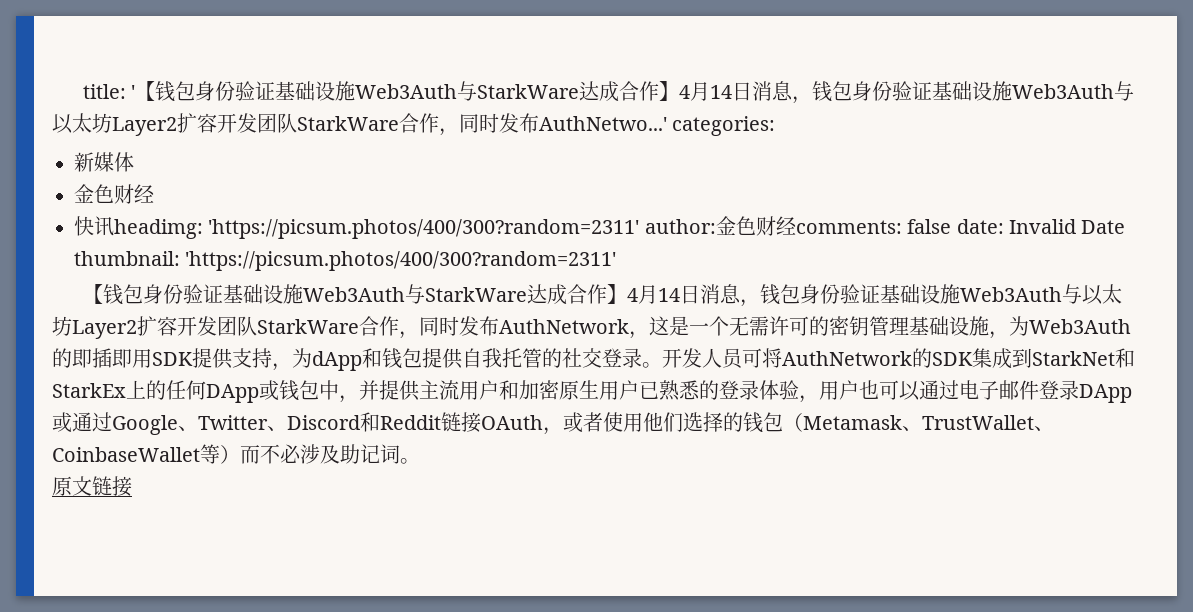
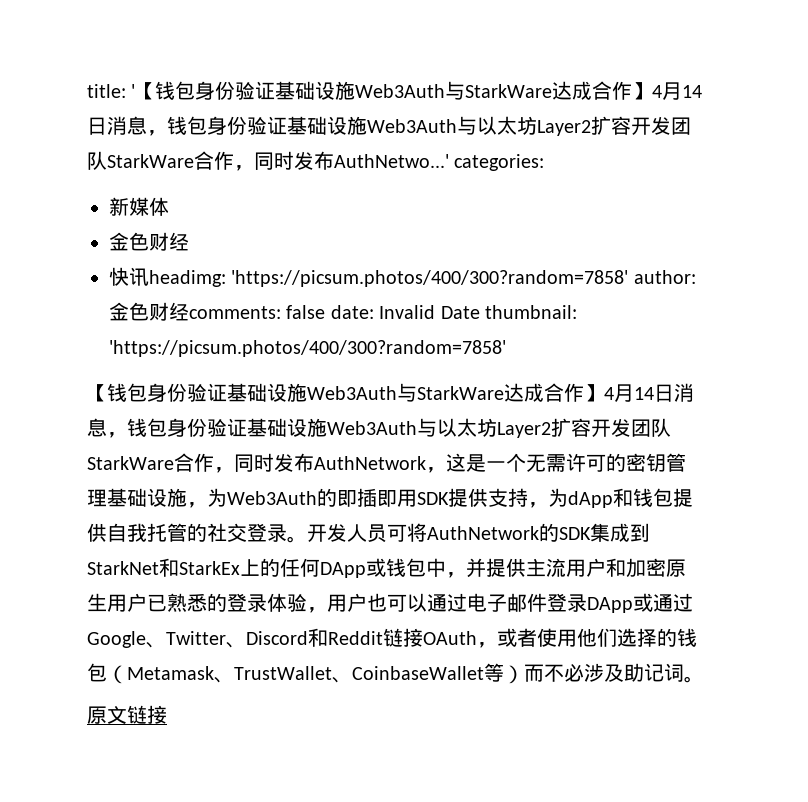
- 快讯headimg: 'https://picsum.photos/400/300?random=2311' author:金色财经comments: false date: Invalid Date thumbnail: 'https://picsum.photos/400/300?random=2311'
+ 快讯headimg: 'https://picsum.photos/400/300?random=7858' author:金色财经comments: false date: Invalid Date thumbnail: 'https://picsum.photos/400/300?random=7858'

